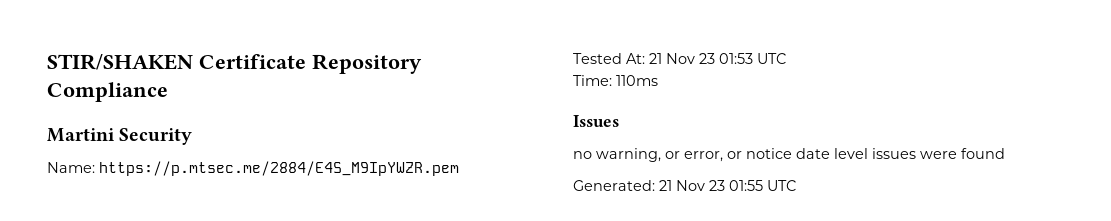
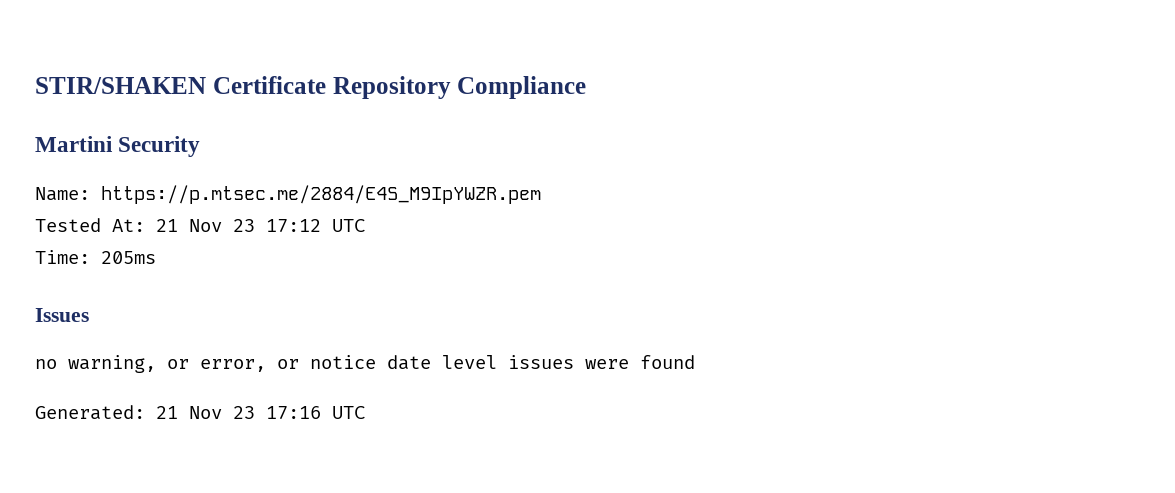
- Tested At: 21 Nov 23 01:53 UTC
+ Tested At: 21 Nov 23 17:12 UTC
- Time: 110ms
+ Time: 205ms
- Generated: 21 Nov 23 01:55 UTC
+ Generated: 21 Nov 23 17:16 UTC

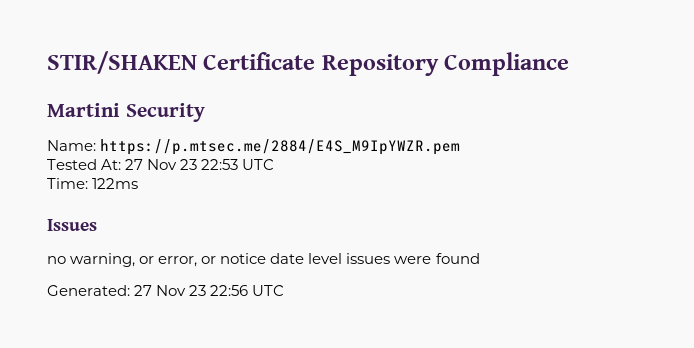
- Tested At: 21 Nov 23 17:12 UTC
+ Tested At: 27 Nov 23 22:53 UTC
- Time: 205ms
+ Time: 122ms
- Generated: 21 Nov 23 17:16 UTC
+ Generated: 27 Nov 23 22:56 UTC

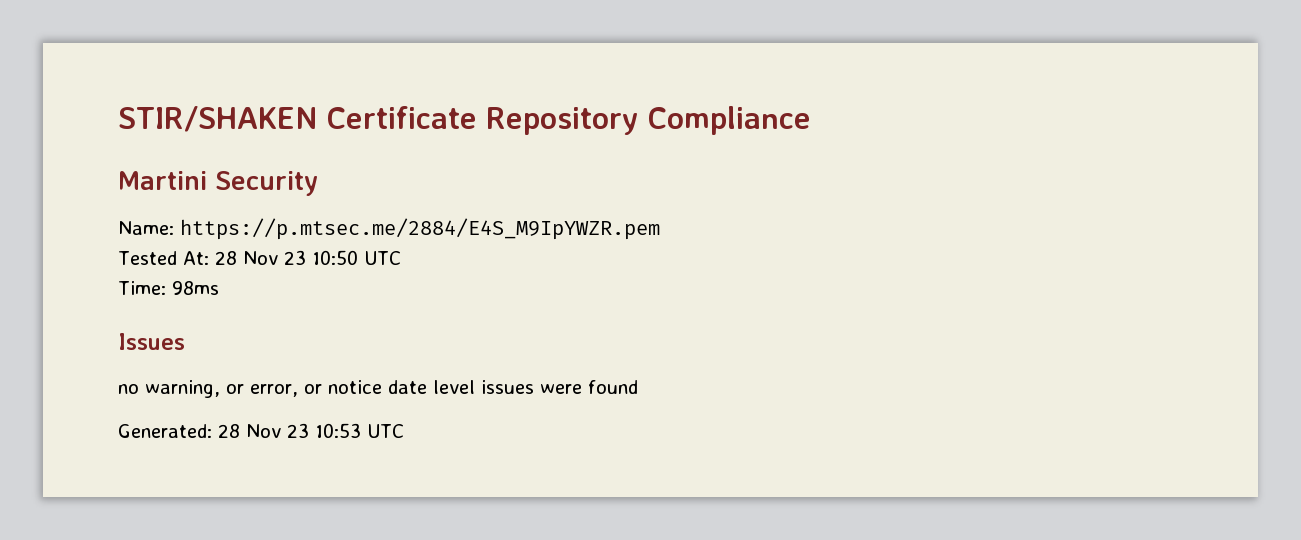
- Tested At: 27 Nov 23 22:53 UTC
+ Tested At: 28 Nov 23 10:50 UTC
- Time: 122ms
+ Time: 98ms
- Generated: 27 Nov 23 22:56 UTC
+ Generated: 28 Nov 23 10:53 UTC

